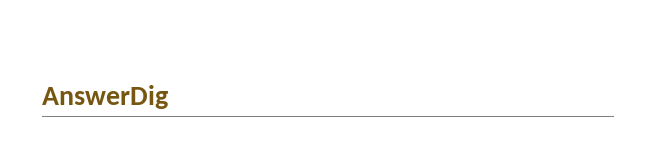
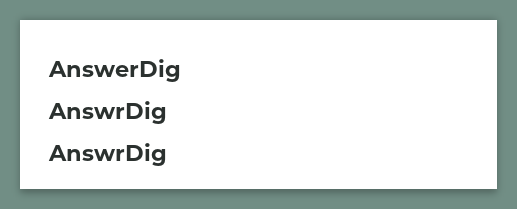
  AnswerDig
+ AnswrDig
+ AnswrDig

